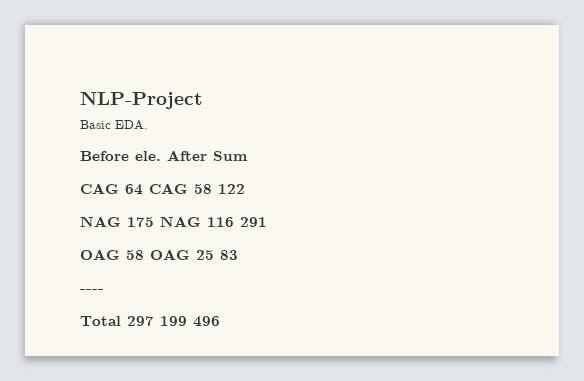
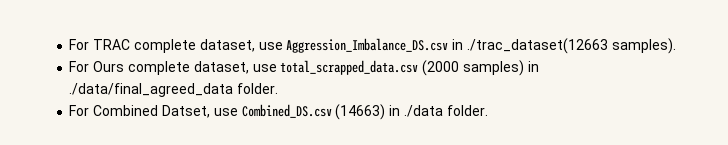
- NLP-Project
- Basic EDA.
- Before ele. After Sum
- CAG 64 CAG 58 122
- NAG 175 NAG 116 291
- OAG 58 OAG 25 83
- ----
- Total 297 199 496
+ For TRAC complete dataset, use Aggression_Imbalance_DS.csv in ./trac_dataset(12663 samples).
+ For Ours complete dataset, use total_scrapped_data.csv (2000 samples) in ./data/final_agreed_data folder.
+ For Combined Datset, use Combined_DS.csv (14663) in ./data folder.

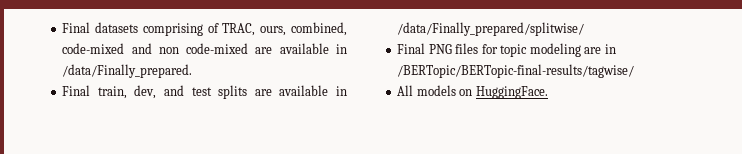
- For TRAC complete dataset, use Aggression_Imbalance_DS.csv in ./trac_dataset(12663 samples).
- For Ours complete dataset, use total_scrapped_data.csv (2000 samples) in ./data/final_agreed_data folder.
- For Combined Datset, use Combined_DS.csv (14663) in ./data folder.
+ Final datasets comprising of TRAC, ours, combined, code-mixed and non code-mixed are available in /data/Finally_prepared.
+ Final train, dev, and test splits are available in /data/Finally_prepared/splitwise/
+ Final PNG files for topic modeling are in /BERTopic/BERTopic-final-results/tagwise/
+ All models on HuggingFace.

